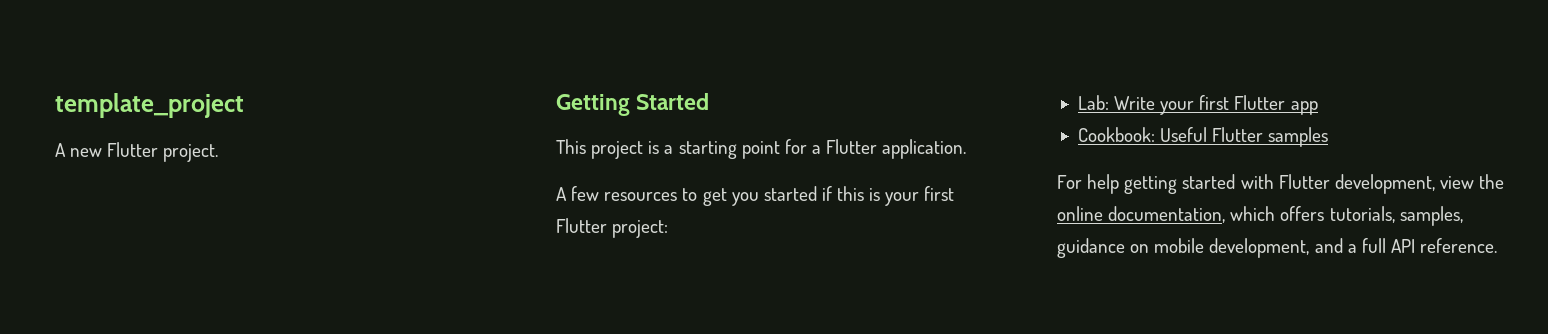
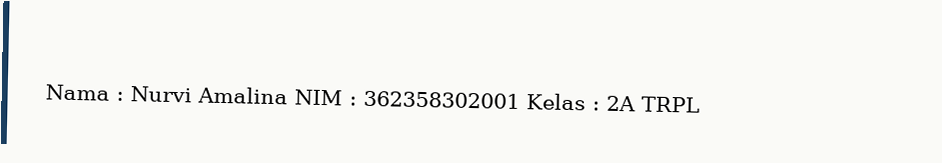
- template_project
- A new Flutter project.
- Getting Started
- This project is a starting point for a Flutter application.
- A few resources to get you started if this is your first Flutter project:
- Lab: Write your first Flutter app
- Cookbook: Useful Flutter samples
- For help getting started with Flutter development, view the online documentation, which offers tutorials, samples, guidance on mobile development, and a full API reference.
+ Nama : Nurvi Amalina NIM : 362358302001 Kelas : 2A TRPL

